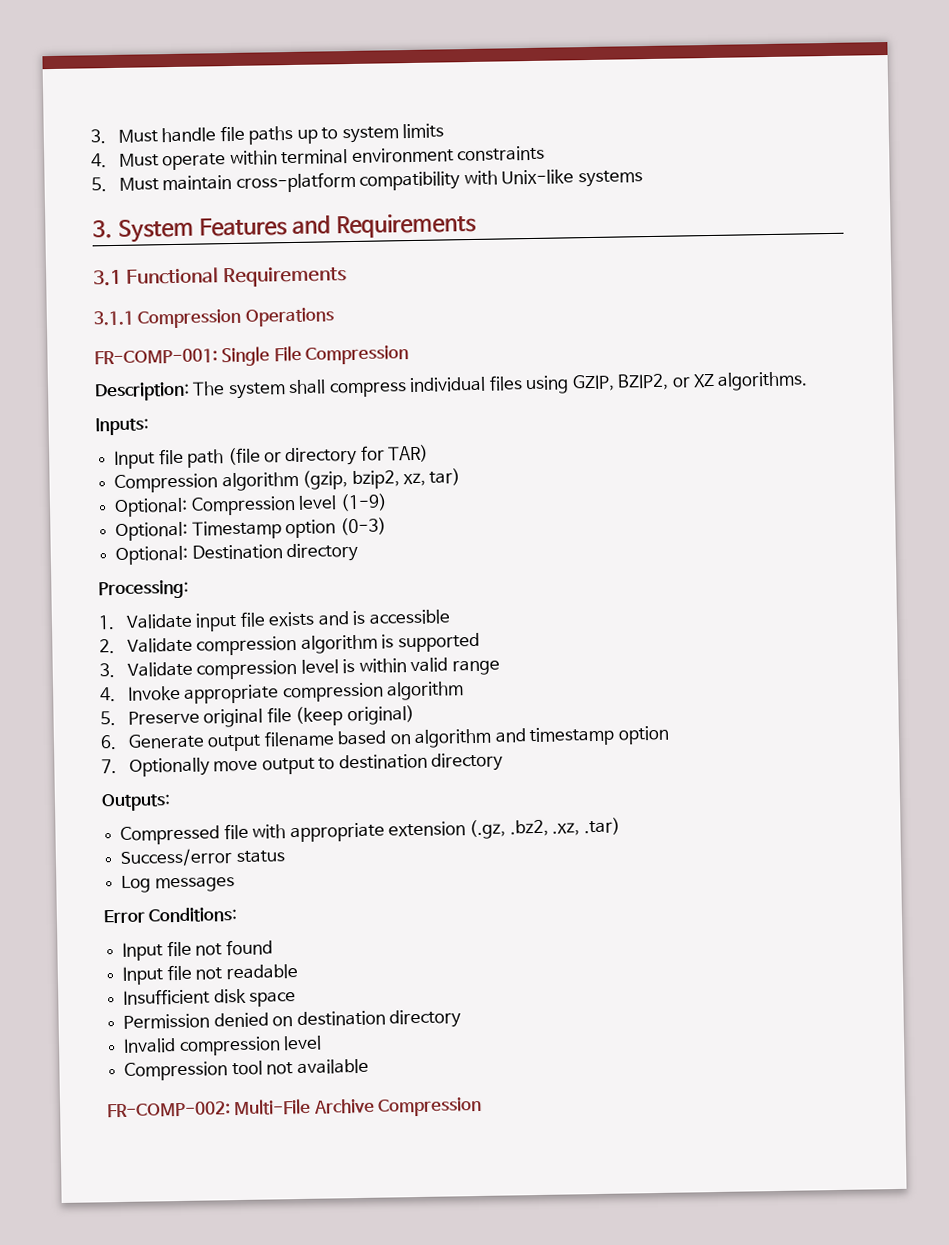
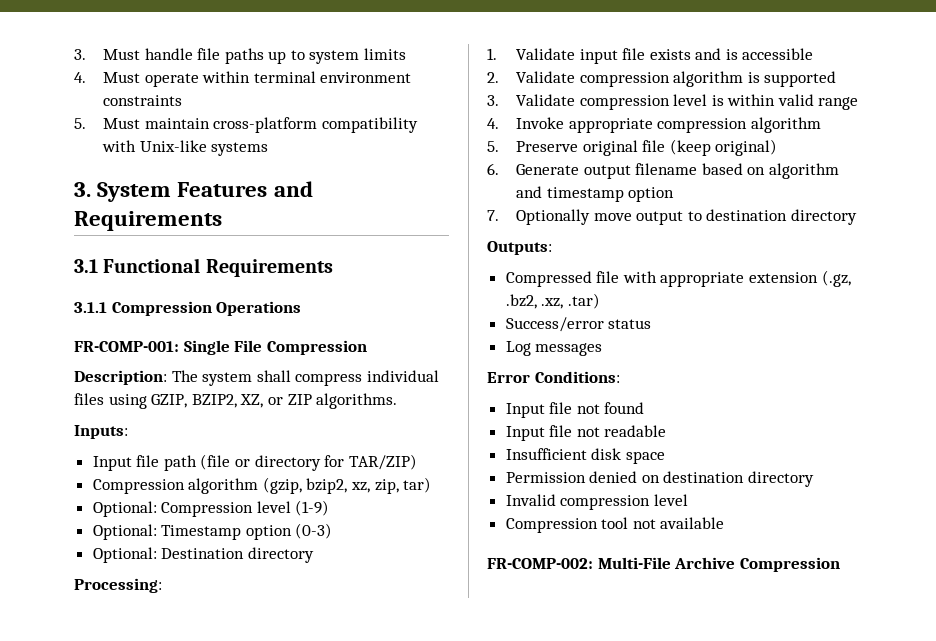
- Description: The system shall compress individual files using GZIP, BZIP2, or XZ algorithms.
+ Description: The system shall compress individual files using GZIP, BZIP2, XZ, or ZIP algorithms.
- Input file path (file or directory for TAR)
+ Input file path (file or directory for TAR/ZIP)
- Compression algorithm (gzip, bzip2, xz, tar)
+ Compression algorithm (gzip, bzip2, xz, zip, tar)

